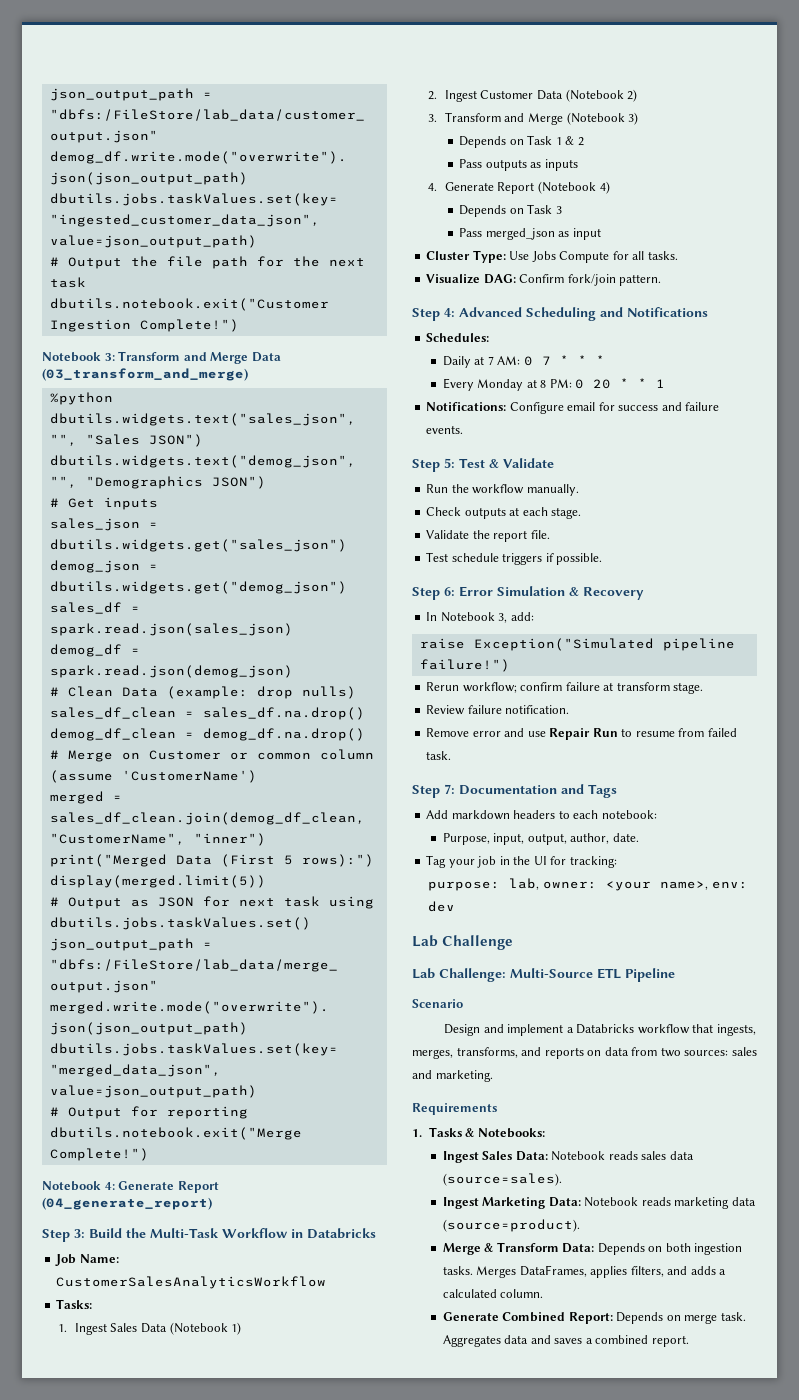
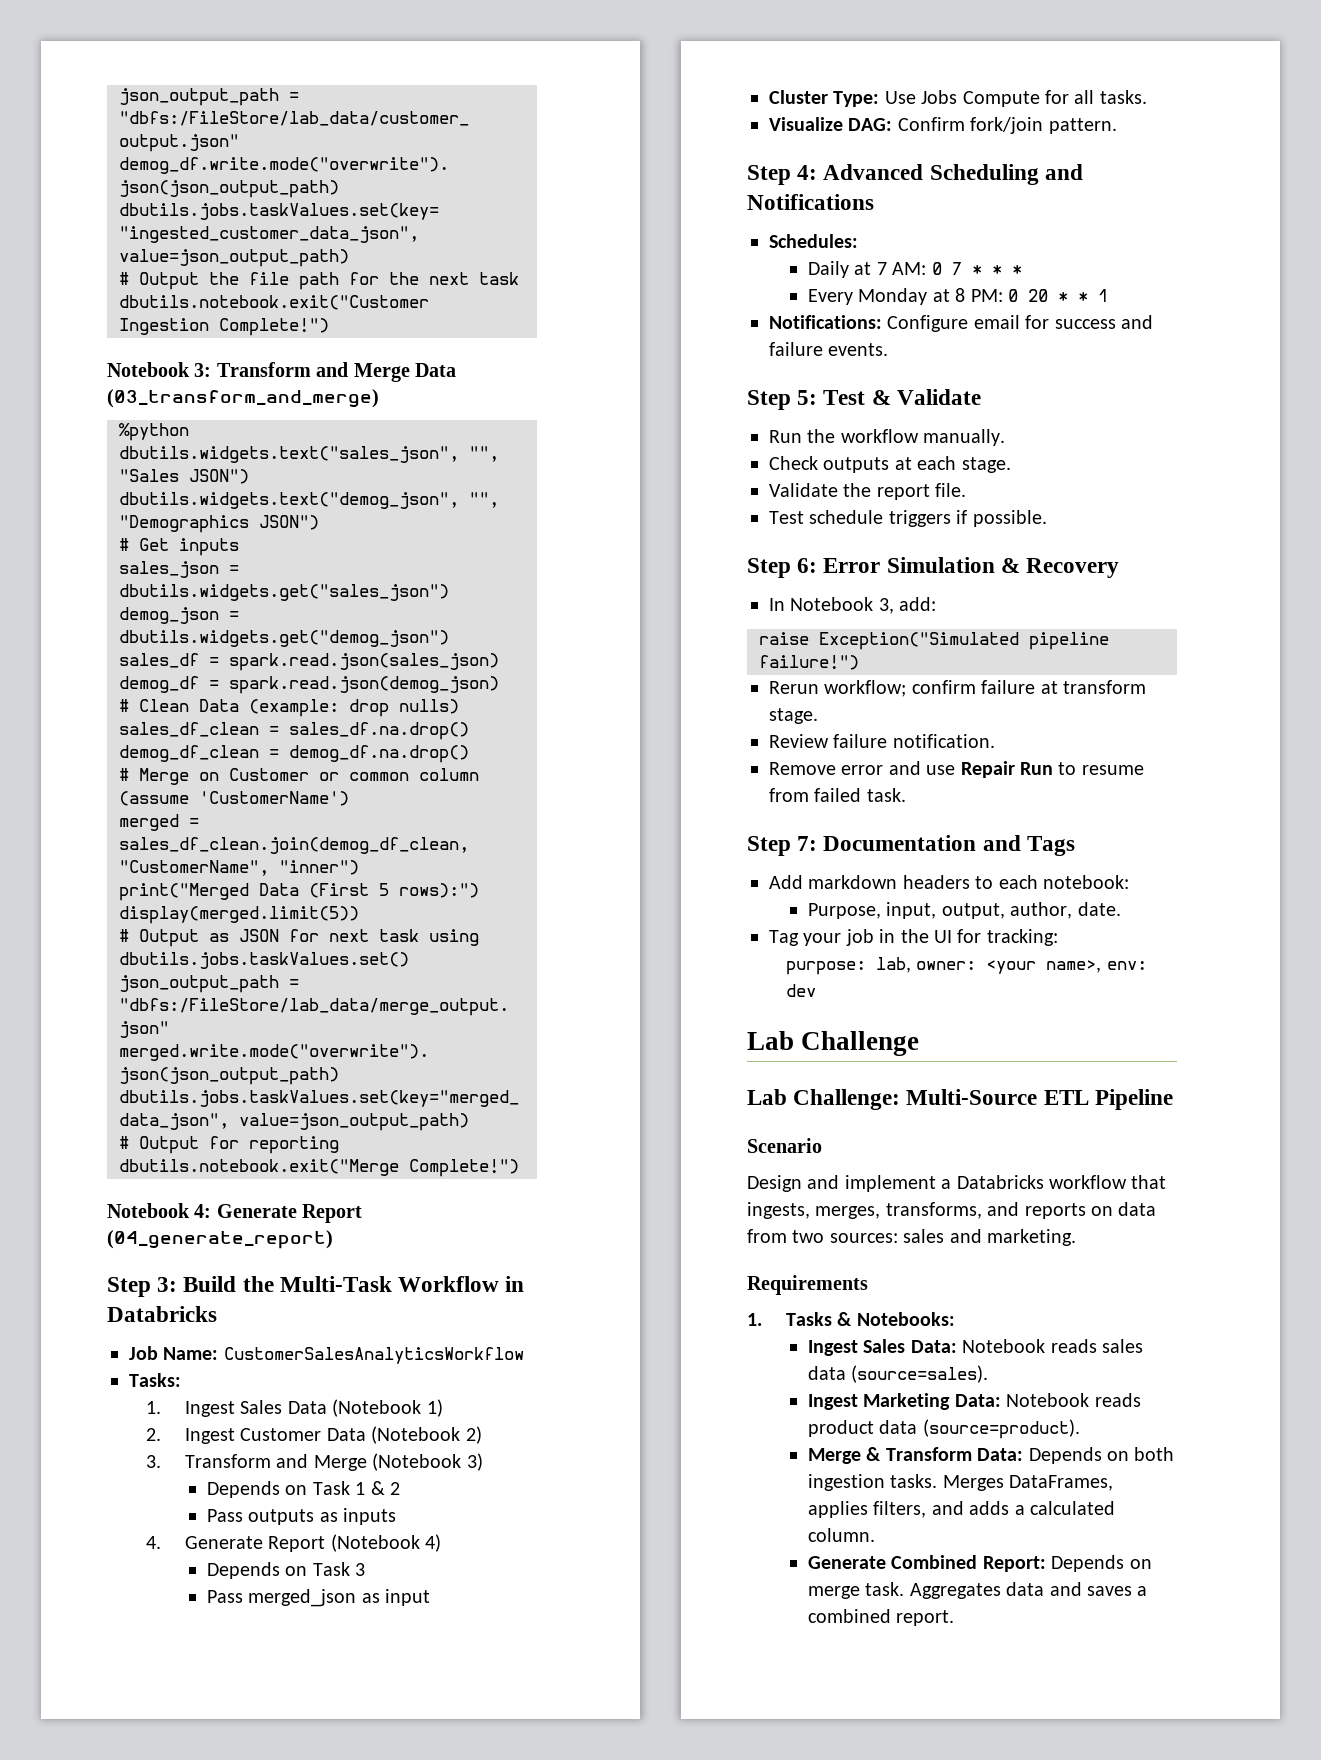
- Ingest Marketing Data: Notebook reads marketing data (source=product).
+ Ingest Marketing Data: Notebook reads product data (source=product).

